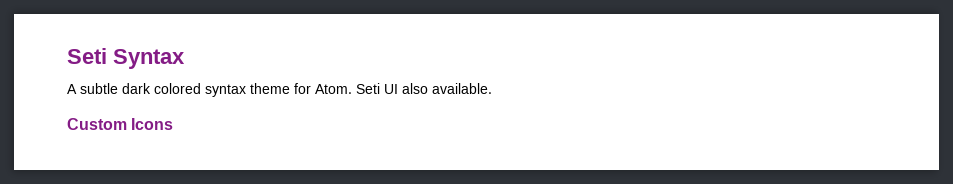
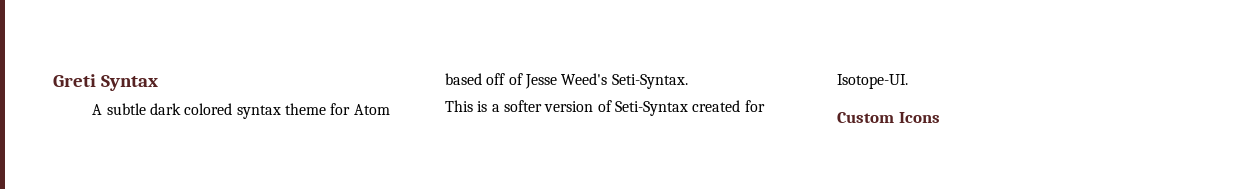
- Seti Syntax
+ Greti Syntax
- A subtle dark colored syntax theme for Atom. Seti UI also available.
+ A subtle dark colored syntax theme for Atom based off of Jesse Weed's Seti-Syntax.
+ This is a softer version of Seti-Syntax created for Isotope-UI.

